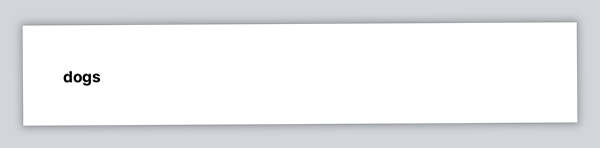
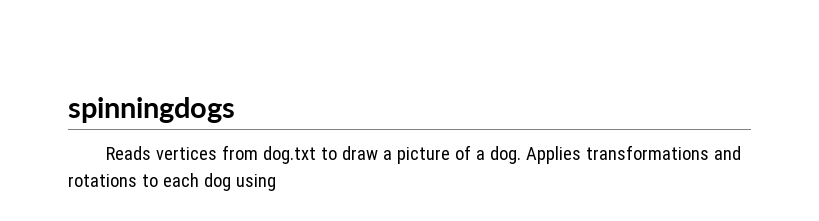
- dogs
+ spinningdogs
+ Reads vertices from dog.txt to draw a picture of a dog. Applies transformations and rotations to each dog using

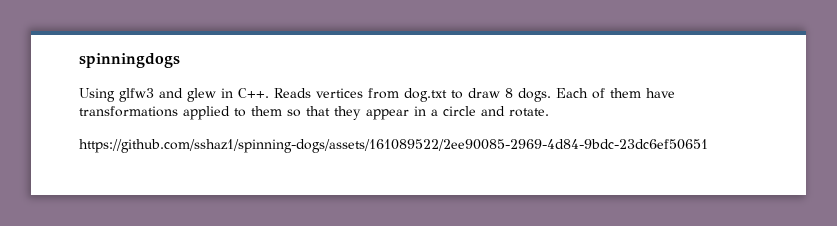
- Reads vertices from dog.txt to draw a picture of a dog. Applies transformations and rotations to each dog using
+ Using glfw3 and glew in C++. Reads vertices from dog.txt to draw 8 dogs. Each of them have transformations applied to them so that they appear in a circle and rotate.
+ https://github.com/sshaz1/spinning-dogs/assets/161089522/2ee90085-2969-4d84-9bdc-23dc6ef50651

